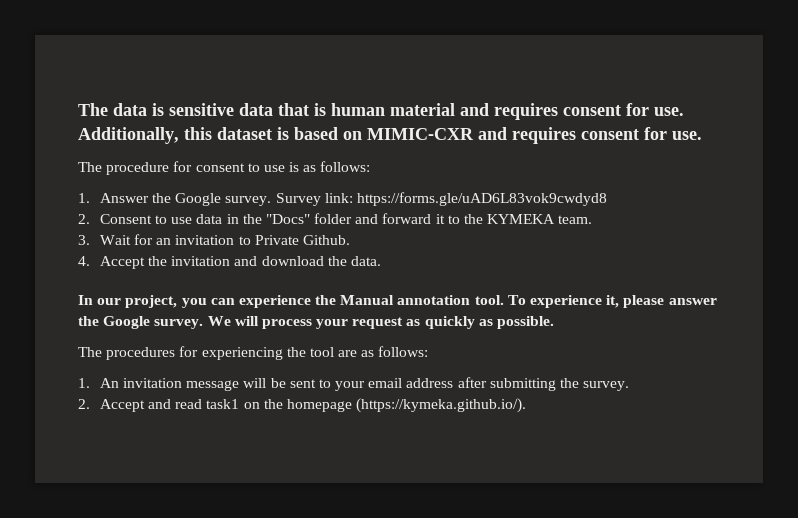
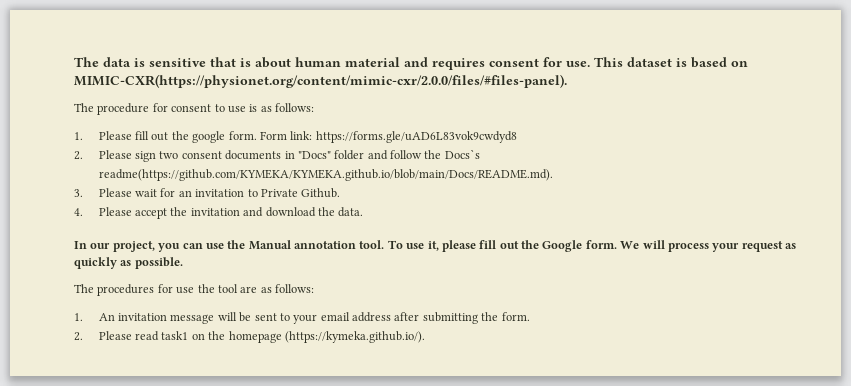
- The data is sensitive data that is human material and requires consent for use.
+ The data is sensitive that is about human material and requires consent for use.
- Additionally, this dataset is based on MIMIC-CXR and requires consent for use.
+ This dataset is based on MIMIC-CXR(https://physionet.org/content/mimic-cxr/2.0.0/files/#files-panel).
- 1. Answer the Google survey. Survey link: https://forms.gle/uAD6L83vok9cwdyd8
- 2. Consent to use data in the "Docs" folder and forward it to the KYMEKA team.
+ 1. Please fill out the google form. Form link: https://forms.gle/uAD6L83vok9cwdyd8
+ 2. Please sign two consent documents in "Docs" folder and follow the Docs`s readme(https://github.com/KYMEKA/KYMEKA.github.io/blob/main/Docs/README.md).
- 3. Wait for an invitation to Private Github.
+ 3. Please wait for an invitation to Private Github.
- 4. Accept the invitation and download the data.
+ 4. Please accept the invitation and download the data.
- In our project, you can experience the Manual annotation tool.
+ In our project, you can use the Manual annotation tool.
- To experience it, please answer the Google survey.
+ To use it, please fill out the Google form.
- The procedures for experiencing the tool are as follows:
+ The procedures for use the tool are as follows:
- 1. An invitation message will be sent to your email address after submitting the survey.
- 2. Accept and read task1 on the homepage (https://kymeka.github.io/).
+ 1. An invitation message will be sent to your email address after submitting the form.
+ 2. Please read task1 on the homepage (https://kymeka.github.io/).

